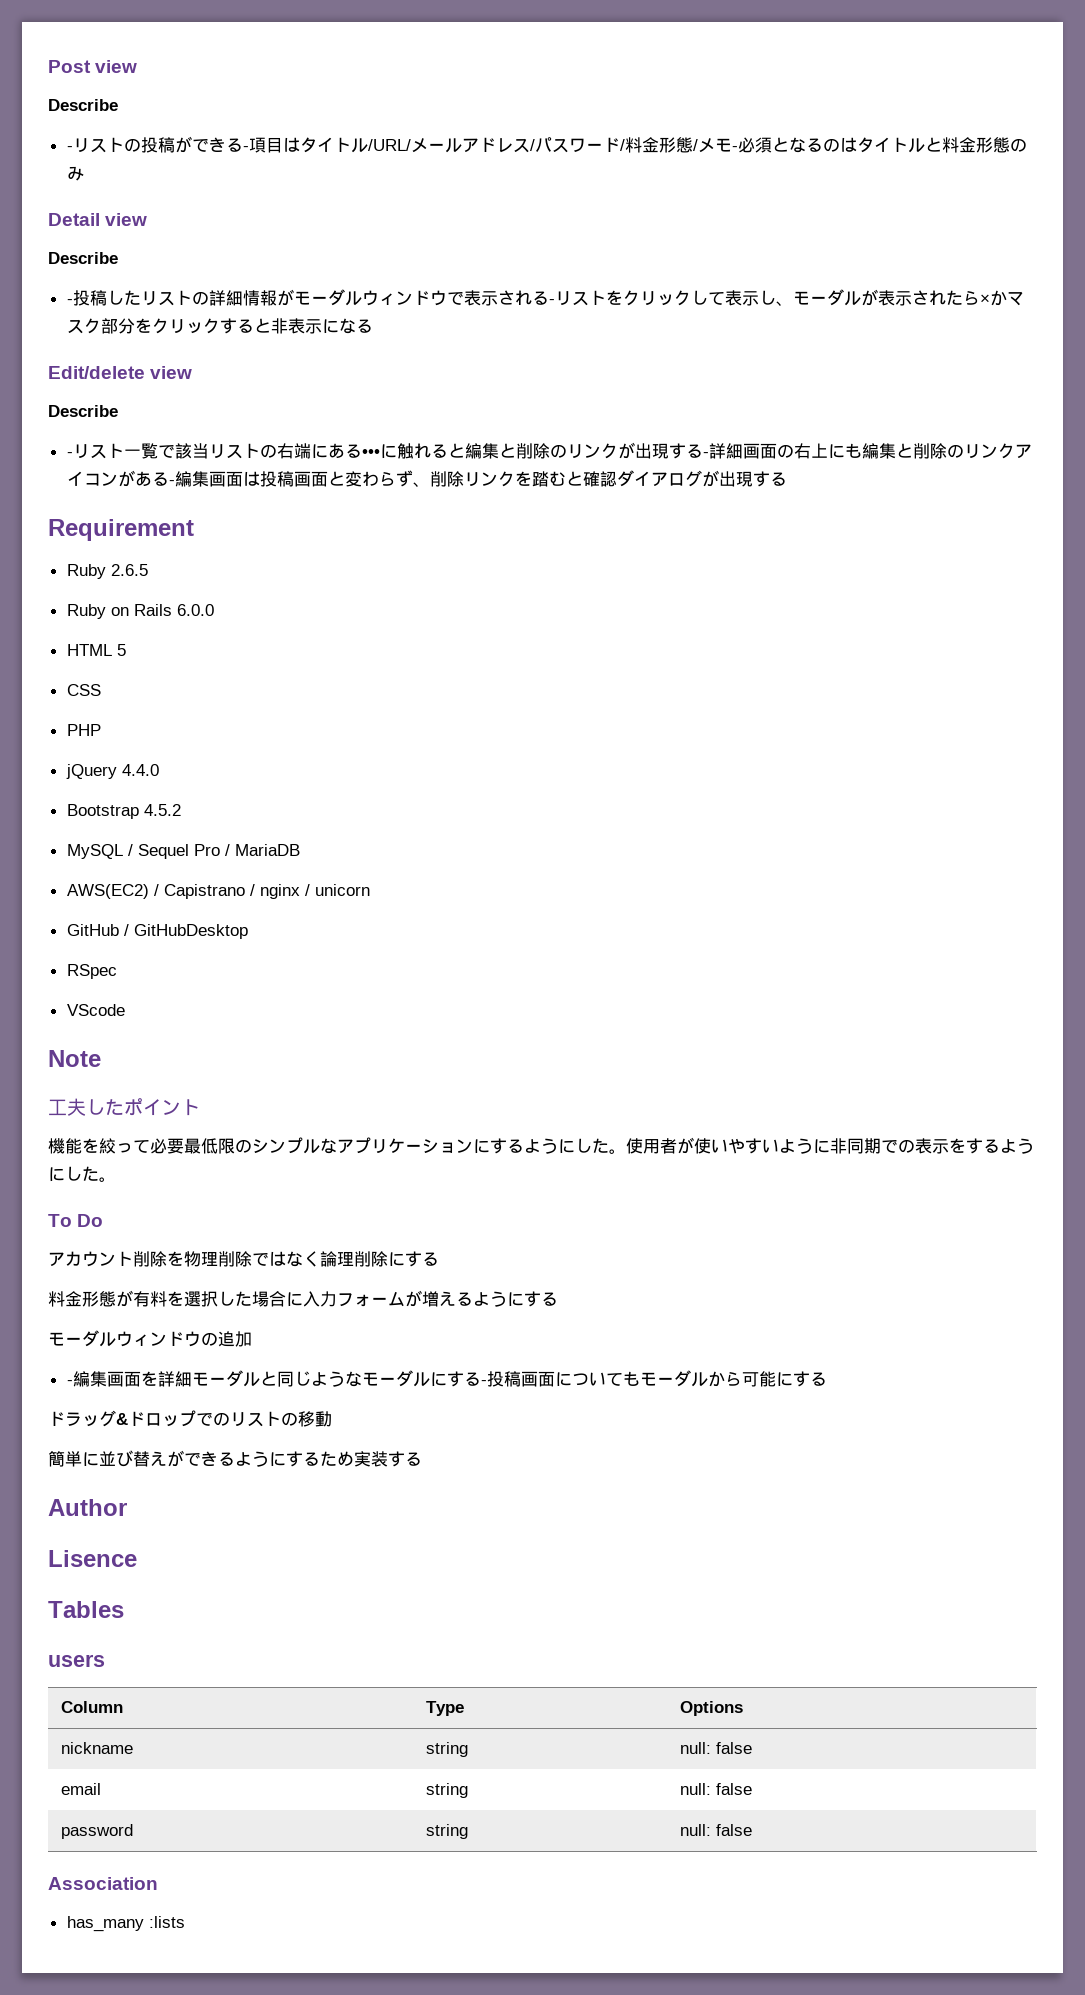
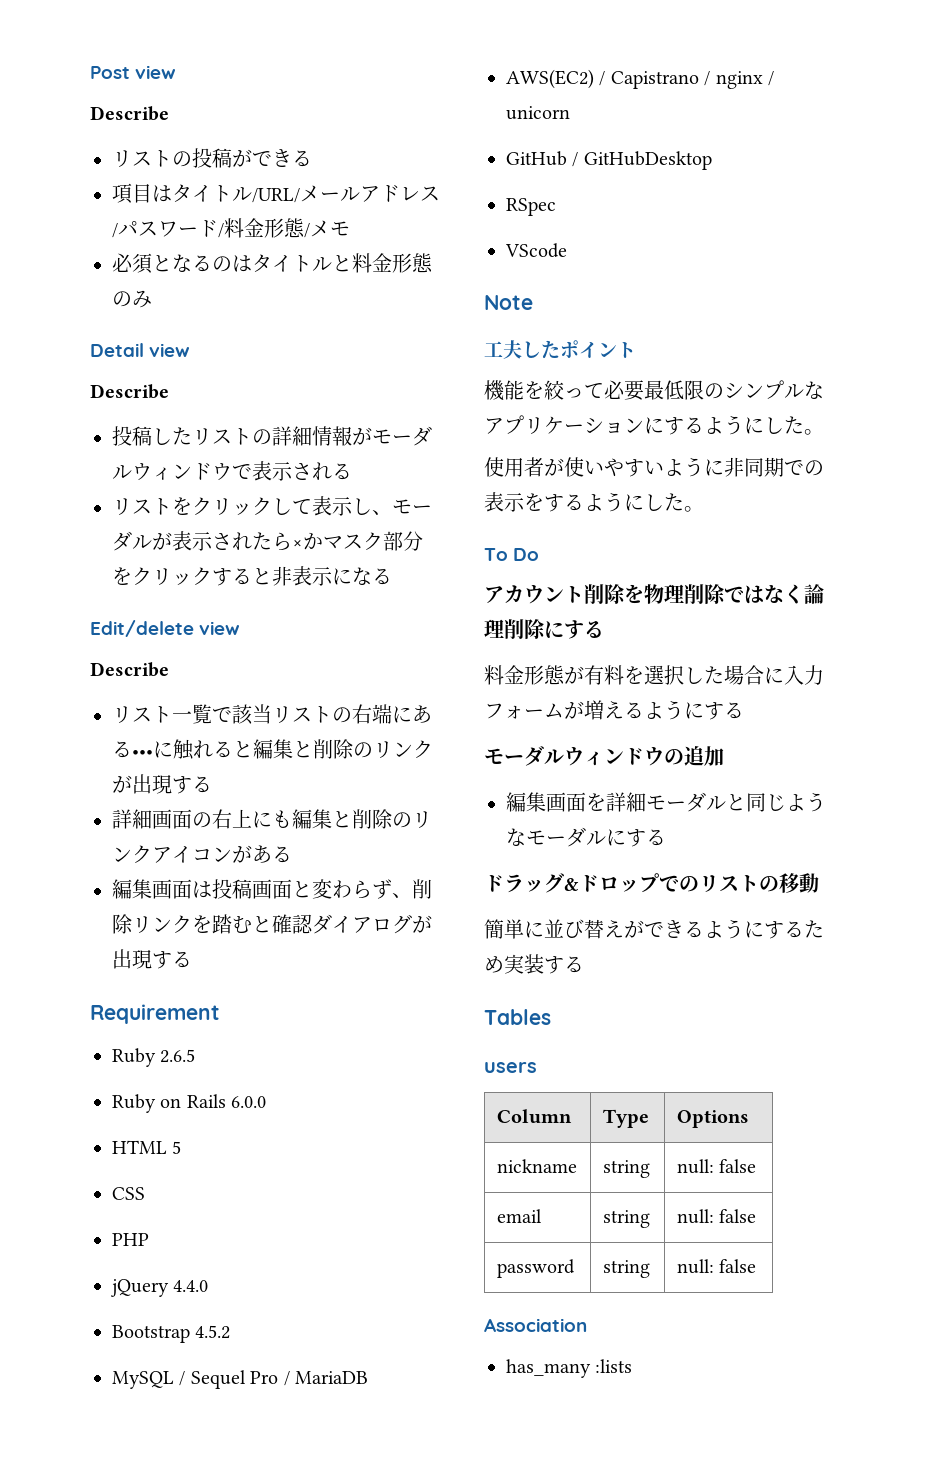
- -リストの投稿ができる-項目はタイトル/URL/メールアドレス/パスワード/料金形態/メモ-必須となるのはタイトルと料金形態のみ
+ リストの投稿ができる
+ 項目はタイトル/URL/メールアドレス/パスワード/料金形態/メモ
+ 必須となるのはタイトルと料金形態のみ
- -投稿したリストの詳細情報がモーダルウィンドウで表示される-リストをクリックして表示し、モーダルが表示されたら×かマスク部分をクリックすると非表示になる
+ 投稿したリストの詳細情報がモーダルウィンドウで表示される
+ リストをクリックして表示し、モーダルが表示されたら×かマスク部分をクリックすると非表示になる
- -リスト一覧で該当リストの右端にある•••に触れると編集と削除のリンクが出現する-詳細画面の右上にも編集と削除のリンクアイコンがある-編集画面は投稿画面と変わらず、削除リンクを踏むと確認ダイアログが出現する
+ リスト一覧で該当リストの右端にある•••に触れると編集と削除のリンクが出現する
+ 詳細画面の右上にも編集と削除のリンクアイコンがある
+ 編集画面は投稿画面と変わらず、削除リンクを踏むと確認ダイアログが出現する
- 機能を絞って必要最低限のシンプルなアプリケーションにするようにした。使用者が使いやすいように非同期での表示をするようにした。
+ 機能を絞って必要最低限のシンプルなアプリケーションにするようにした。
+ 使用者が使いやすいように非同期での表示をするようにした。
- -編集画面を詳細モーダルと同じようなモーダルにする-投稿画面についてもモーダルから可能にする
+ 編集画面を詳細モーダルと同じようなモーダルにする
- Author
- Lisence

